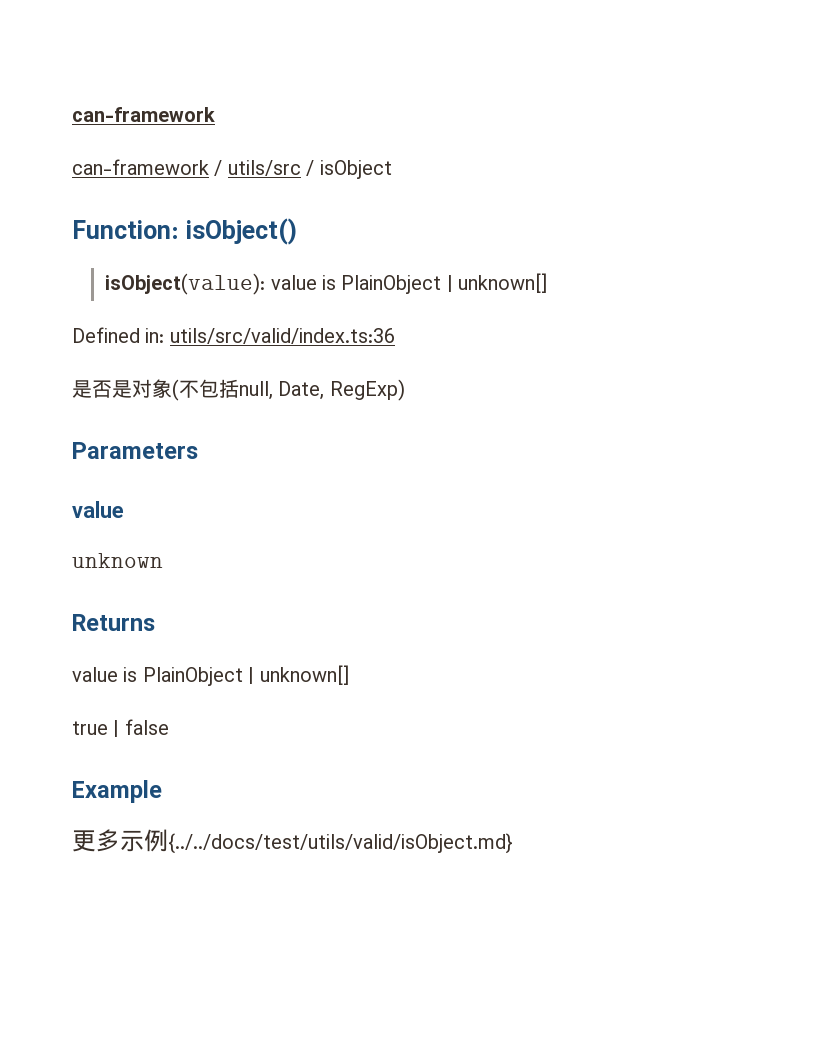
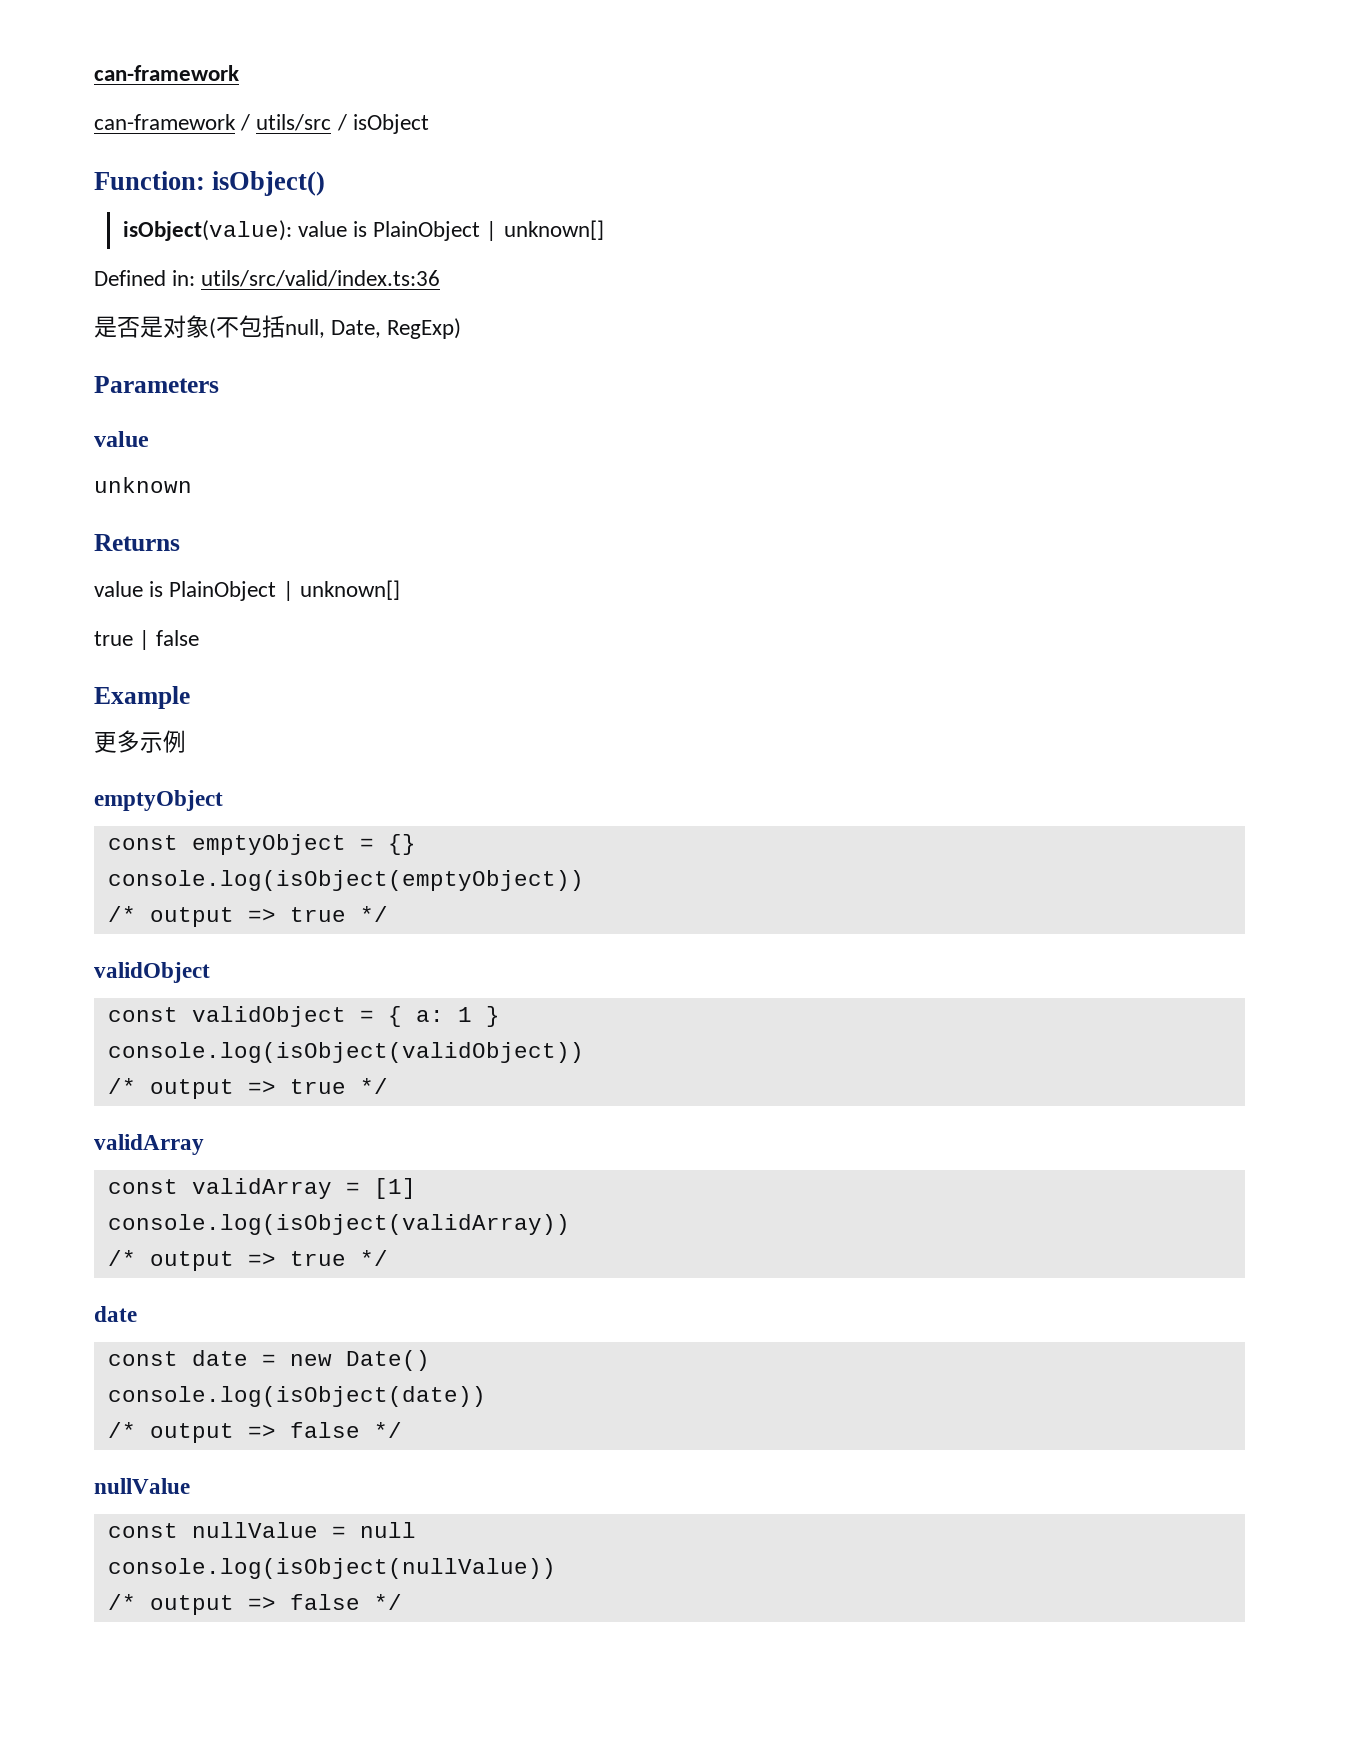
- 更多示例{../../docs/test/utils/valid/isObject.md}
+ 更多示例
+ emptyObject
+ const emptyObject = {}
+ console.log(isObject(emptyObject))
+ /* output => true */
+ validObject
+ const validObject = { a: 1 }
+ console.log(isObject(validObject))
+ /* output => true */
+ validArray
+ const validArray = [1]
+ console.log(isObject(validArray))
+ /* output => true */
+ date
+ const date = new Date()
+ console.log(isObject(date))
+ /* output => false */
+ nullValue
+ const nullValue = null
+ console.log(isObject(nullValue))
+ /* output => false */

